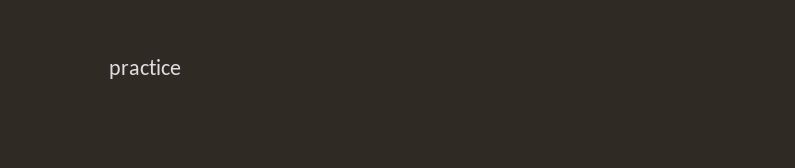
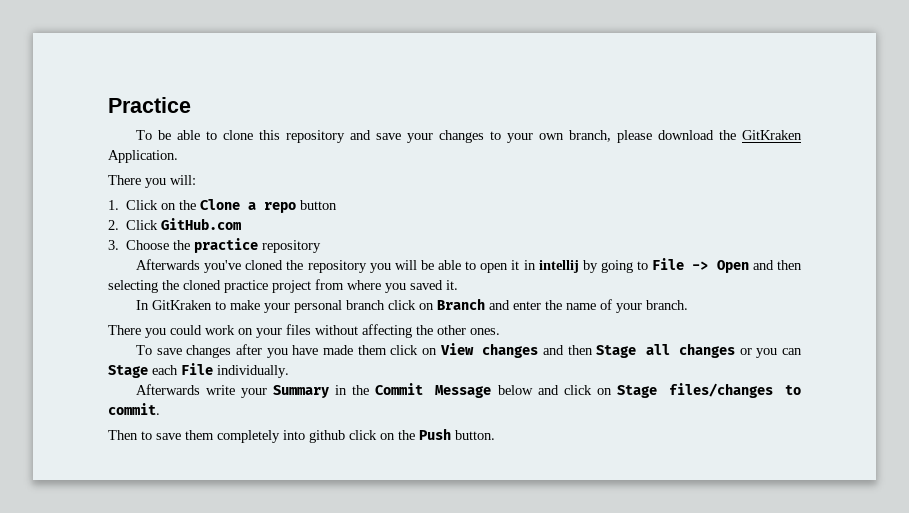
- practice
+ Practice
+ To be able to clone this repository and save your changes to your own branch, please download the GitKraken Application.
+ There you will:
+ 1. Click on the Clone a repo button
+ 2. Click GitHub.com
+ 3. Choose the practice repository
+ Afterwards you've cloned the repository you will be able to open it in intellij by going to File -> Open and then selecting the cloned practice project from where you saved it.
+ In GitKraken to make your personal branch click on Branch and enter the name of your branch.
+ There you could work on your files without affecting the other ones.
+ To save changes after you have made them click on View changes and then Stage all changes or you can Stage each File individually.
+ Afterwards write your Summary in the Commit Message below and click on Stage files/changes to commit.
+ Then to save them completely into github click on the Push button.

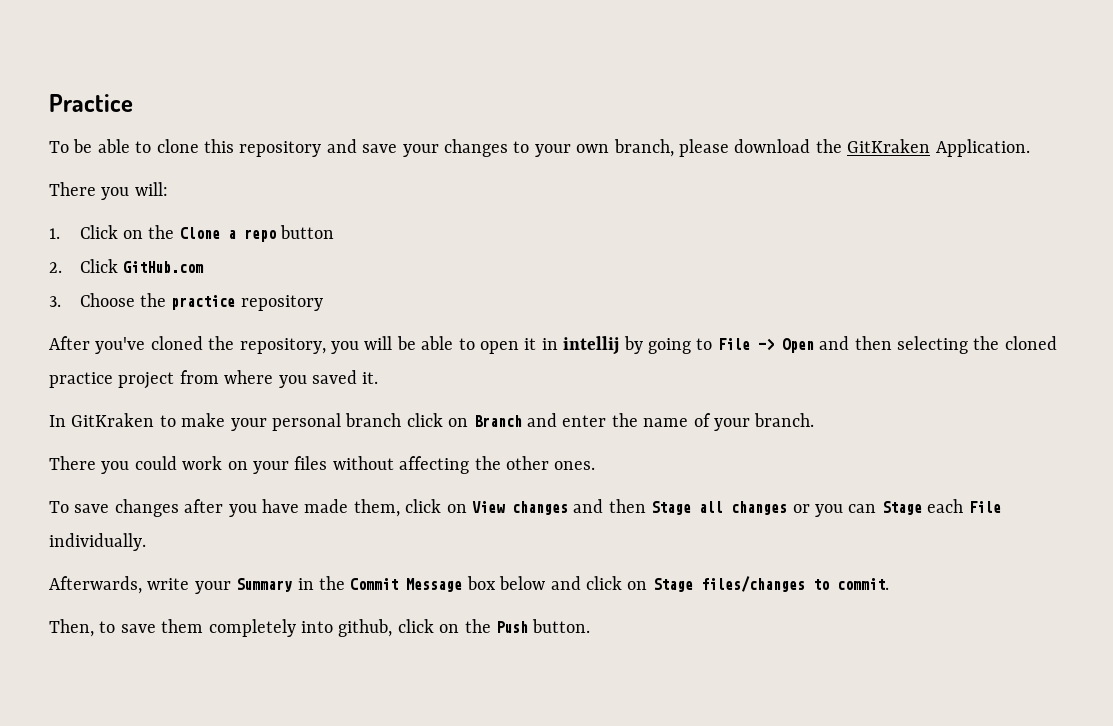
- Afterwards you've cloned the repository you will be able to open it in intellij by going to File -> Open and then selecting the cloned practice project from where you saved it.
+ After you've cloned the repository, you will be able to open it in intellij by going to File -> Open and then selecting the cloned practice project from where you saved it.
- To save changes after you have made them click on View changes and then Stage all changes or you can Stage each File individually.
+ To save changes after you have made them, click on View changes and then Stage all changes or you can Stage each File individually.
- Afterwards write your Summary in the Commit Message below and click on Stage files/changes to commit.
+ Afterwards, write your Summary in the Commit Message box below and click on Stage files/changes to commit.
- Then to save them completely into github click on the Push button.
+ Then, to save them completely into github, click on the Push button.

